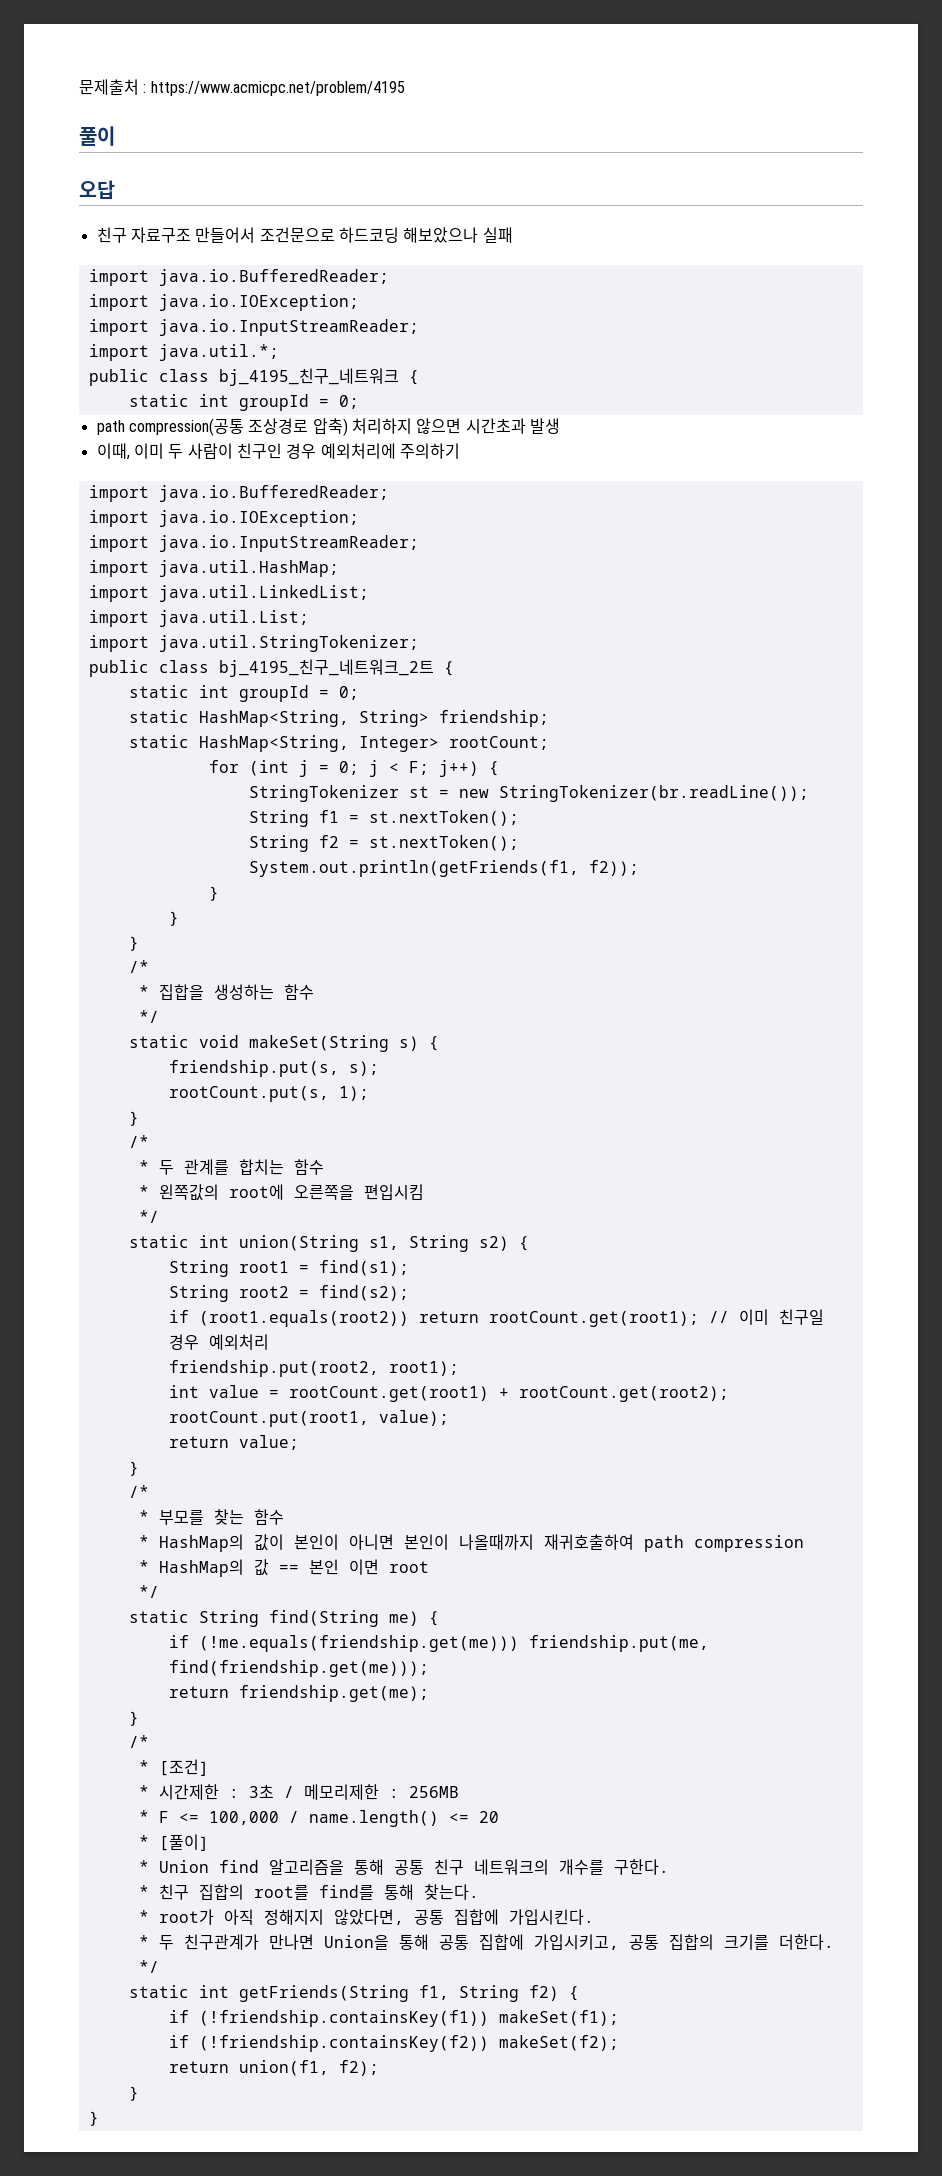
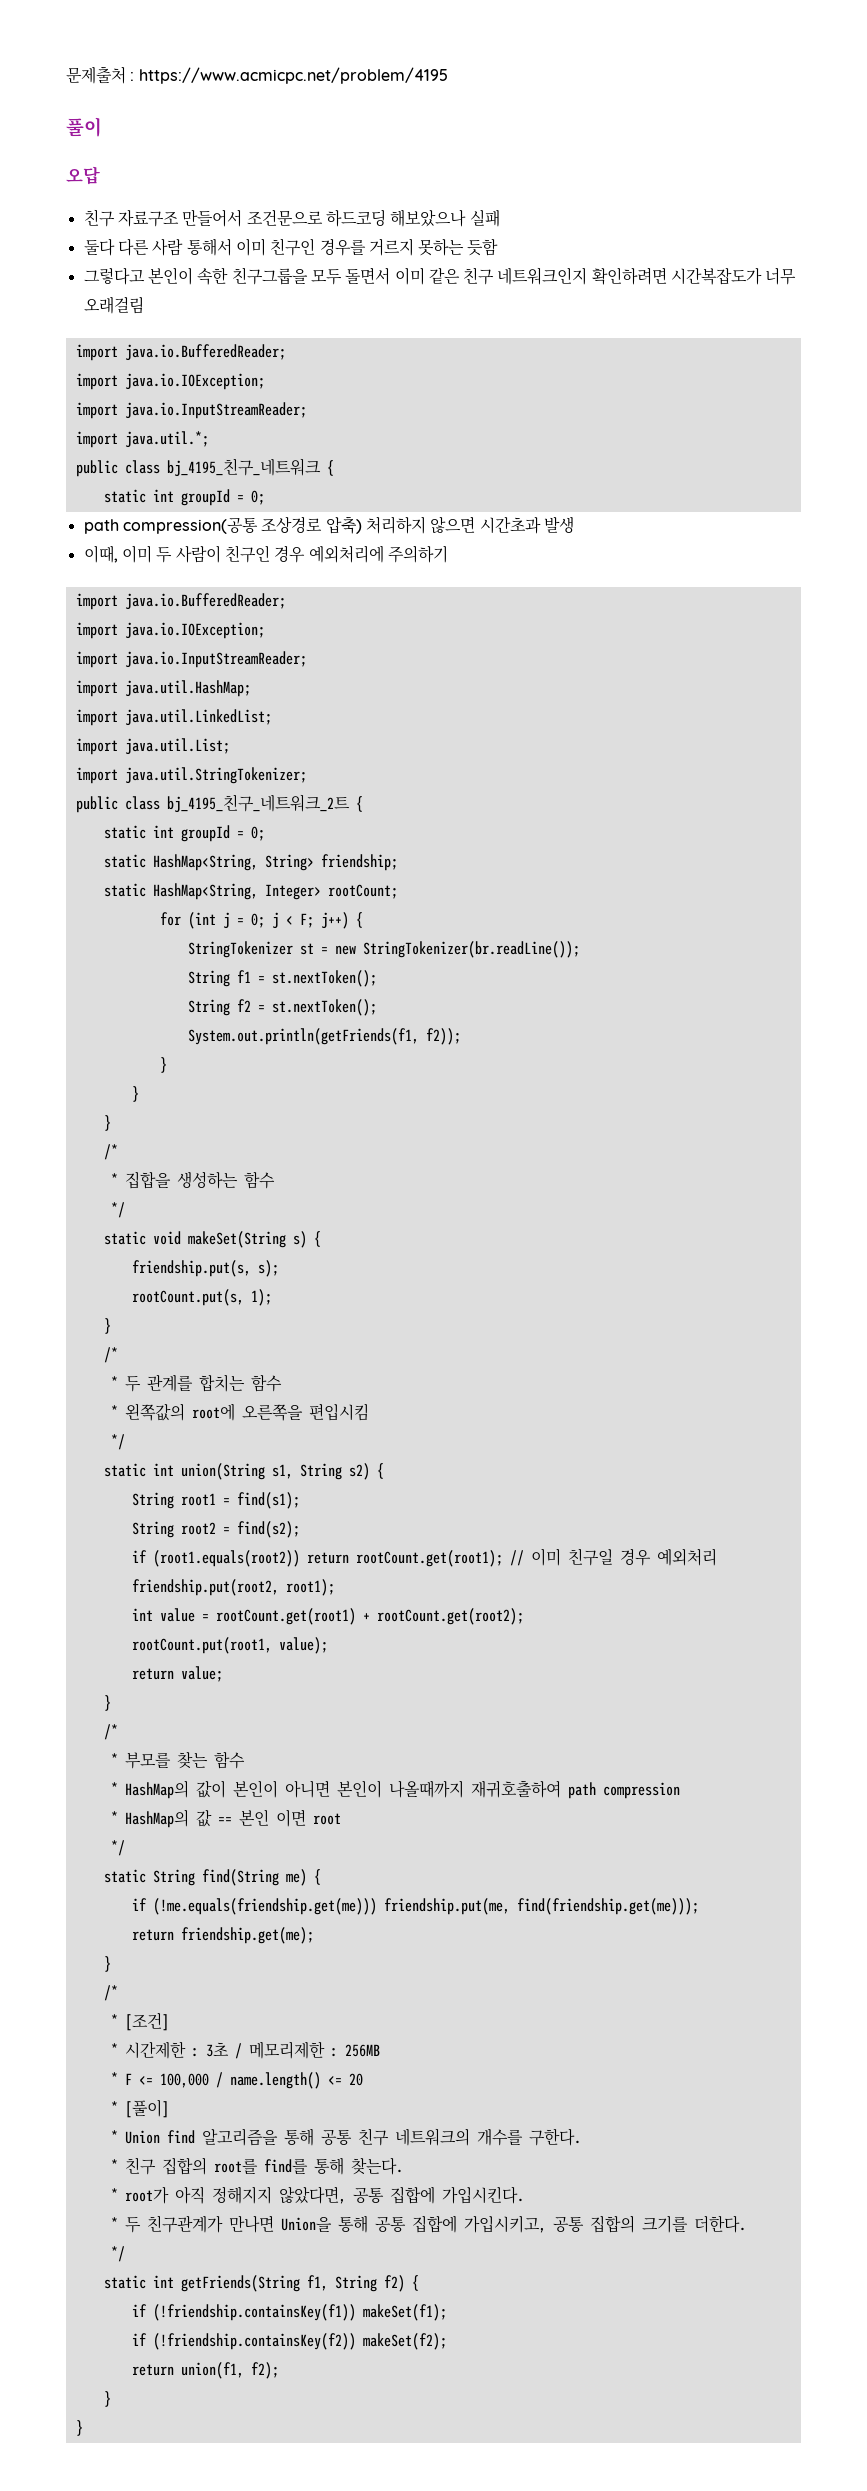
+ 둘다 다른 사람 통해서 이미 친구인 경우를 거르지 못하는 듯함
+ 그렇다고 본인이 속한 친구그룹을 모두 돌면서 이미 같은 친구 네트워크인지 확인하려면 시간복잡도가 너무 오래걸림

